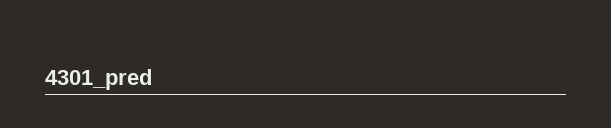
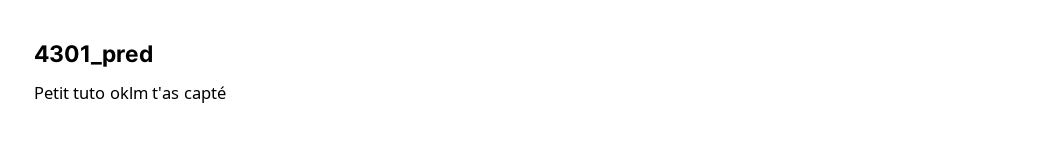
+ Petit tuto oklm t'as capté

